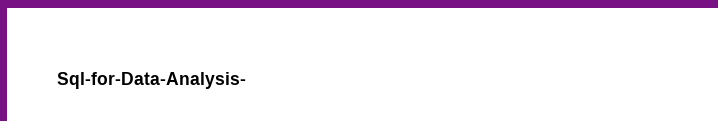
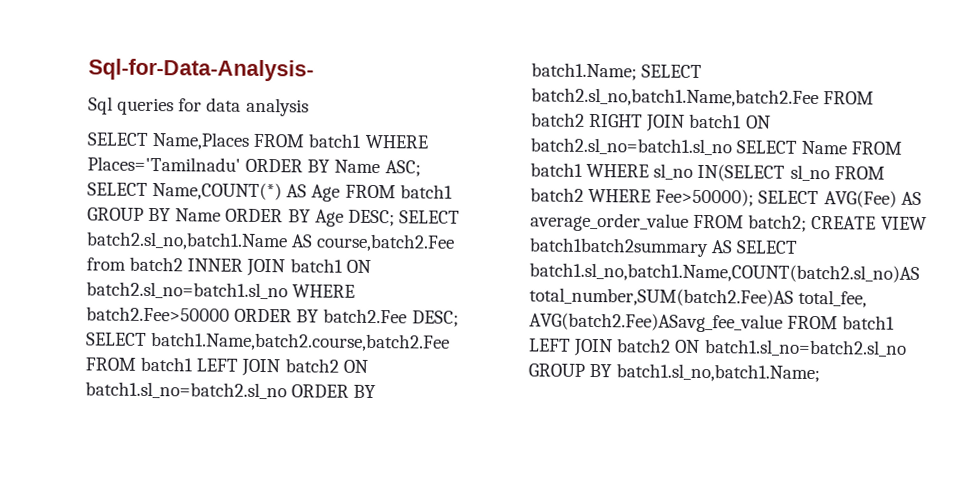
+ Sql queries for data analysis
+ SELECT Name,Places FROM batch1 WHERE Places='Tamilnadu' ORDER BY Name ASC; SELECT Name,COUNT(*) AS Age FROM batch1 GROUP BY Name ORDER BY Age DESC; SELECT batch2.sl_no,batch1.Name AS course,batch2.Fee from batch2 INNER JOIN batch1 ON batch2.sl_no=batch1.sl_no WHERE batch2.Fee>50000 ORDER BY batch2.Fee DESC; SELECT batch1.Name,batch2.course,batch2.Fee FROM batch1 LEFT JOIN batch2 ON batch1.sl_no=batch2.sl_no ORDER BY batch1.Name; SELECT batch2.sl_no,batch1.Name,batch2.Fee FROM batch2 RIGHT JOIN batch1 ON batch2.sl_no=batch1.sl_no SELECT Name FROM batch1 WHERE sl_no IN(SELECT sl_no FROM batch2 WHERE Fee>50000); SELECT AVG(Fee) AS average_order_value FROM batch2; CREATE VIEW batch1batch2summary AS SELECT batch1.sl_no,batch1.Name,COUNT(batch2.sl_no)AS total_number,SUM(batch2.Fee)AS total_fee, AVG(batch2.Fee)ASavg_fee_value FROM batch1 LEFT JOIN batch2 ON batch1.sl_no=batch2.sl_no GROUP BY batch1.sl_no,batch1.Name;

